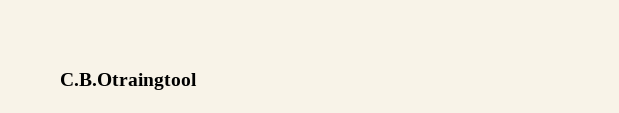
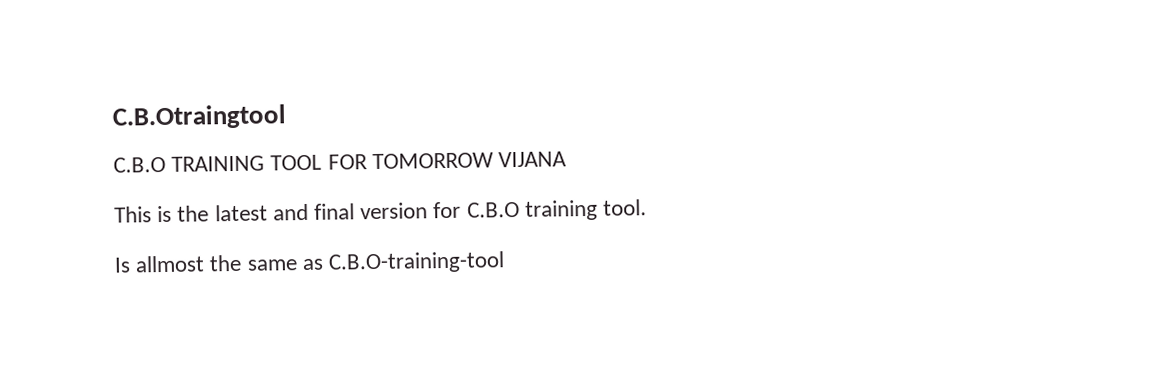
+ C.B.O TRAINING TOOL FOR TOMORROW VIJANA
+ This is the latest and final version for C.B.O training tool.
+ Is allmost the same as C.B.O-training-tool

